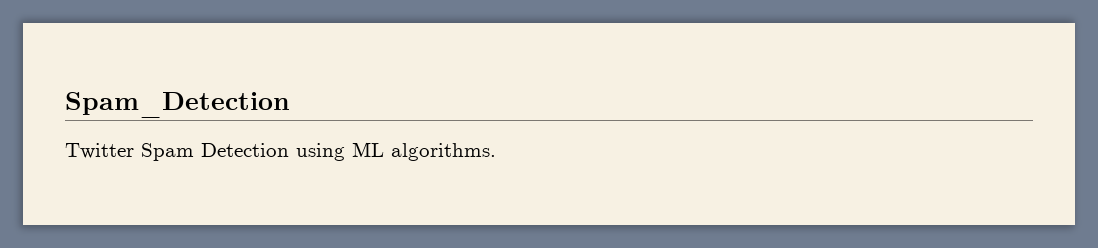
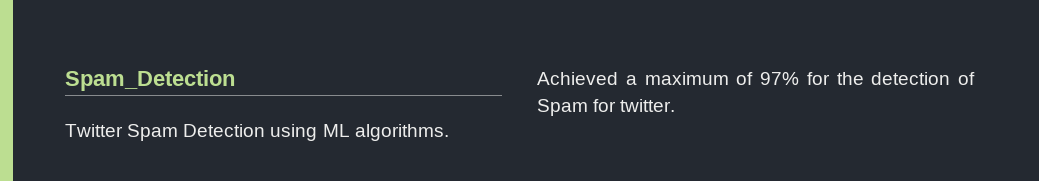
+ Achieved a maximum of 97% for the detection of Spam for twitter.

